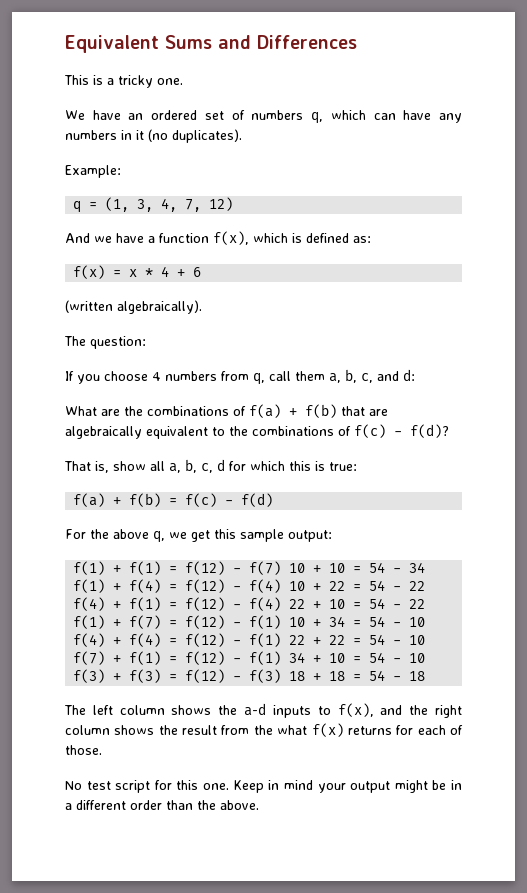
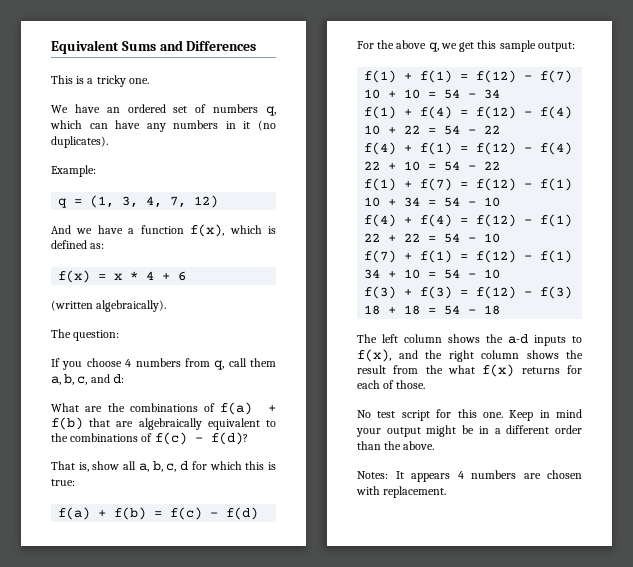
+ Notes: It appears 4 numbers are chosen with replacement.

